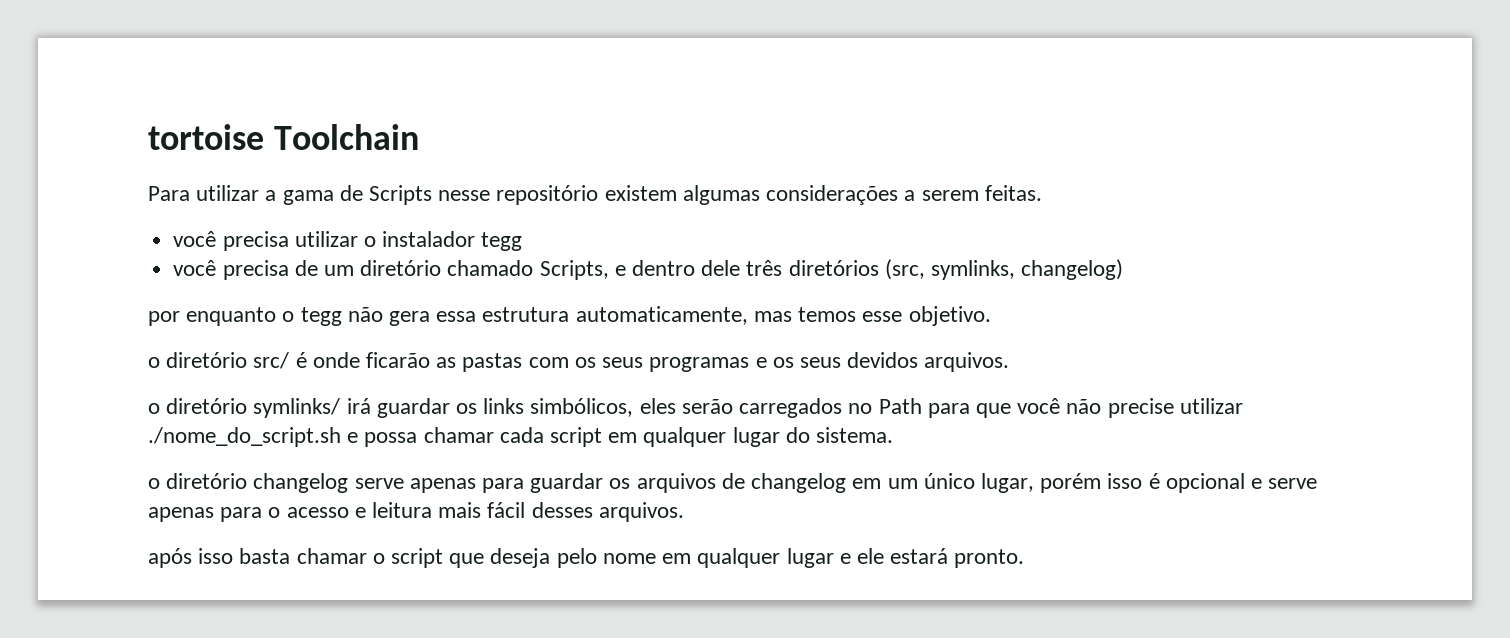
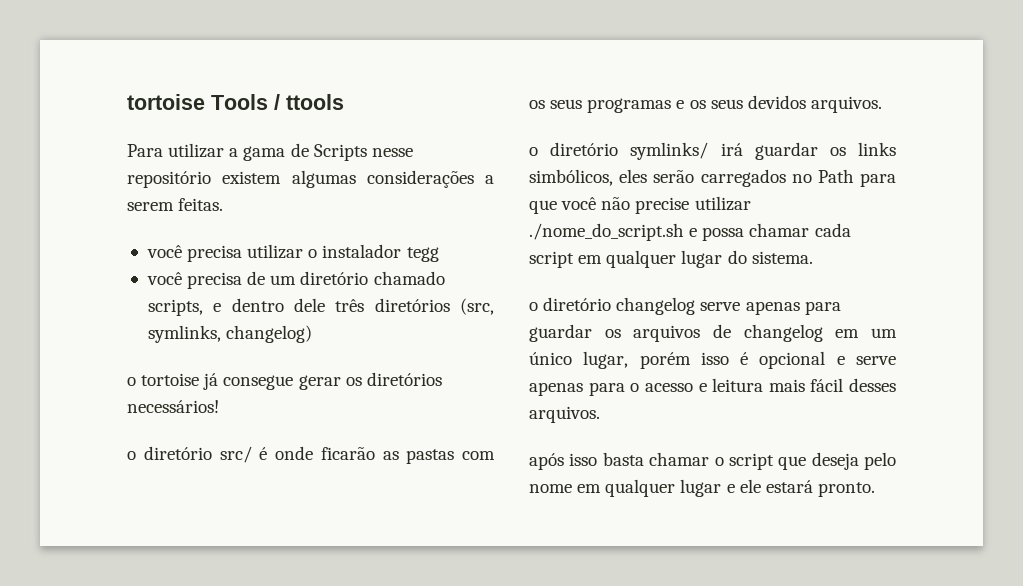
- tortoise Toolchain
+ tortoise Tools / ttools
- você precisa de um diretório chamado Scripts, e dentro dele três diretórios (src, symlinks, changelog)
+ você precisa de um diretório chamado scripts, e dentro dele três diretórios (src, symlinks, changelog)
- por enquanto o tegg não gera essa estrutura automaticamente, mas temos esse objetivo.
+ o tortoise já consegue gerar os diretórios necessários!

